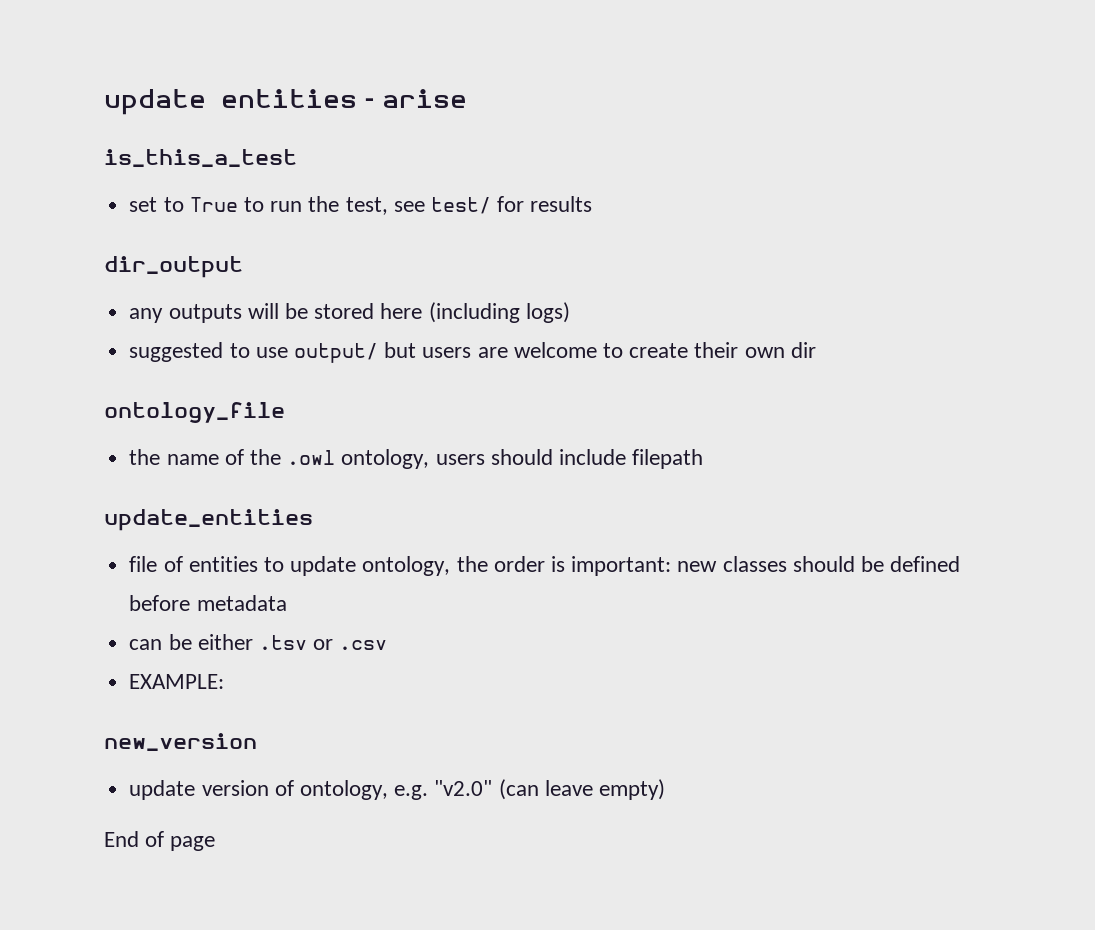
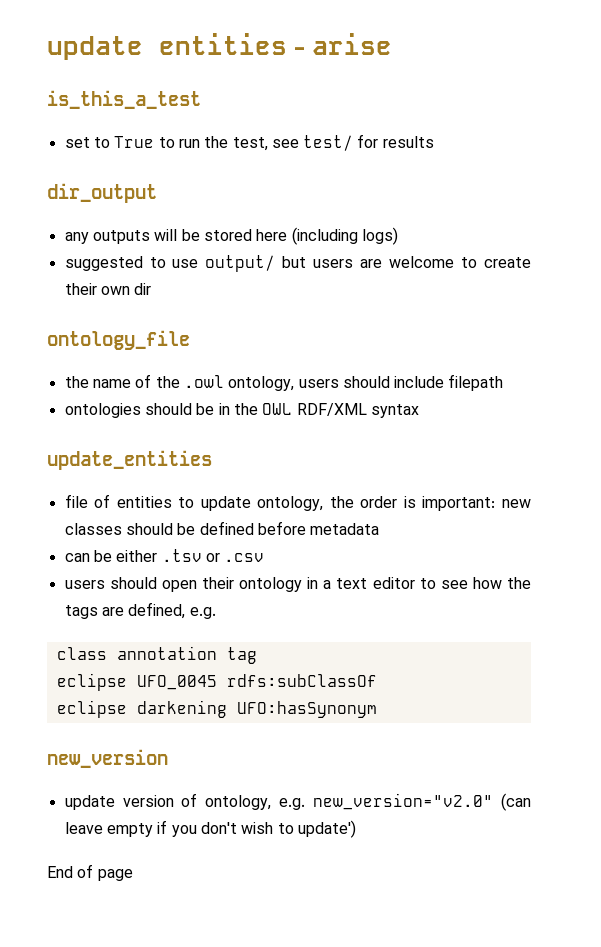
+ ontologies should be in the OWL RDF/XML syntax
- EXAMPLE:
+ users should open their ontology in a text editor to see how the tags are defined, e.g.
+ class annotation tag
+ eclipse UFO_0045 rdfs:subClassOf
+ eclipse darkening UFO:hasSynonym
- update version of ontology, e.g. "v2.0" (can leave empty)
+ update version of ontology, e.g. new_version="v2.0" (can leave empty if you don't wish to update')

